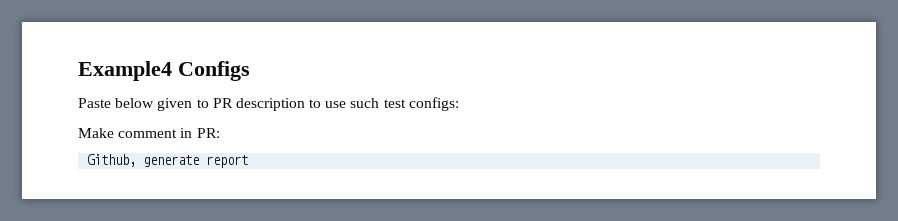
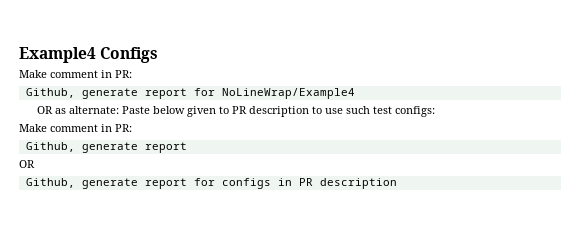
  Example4 Configs
- Paste below given to PR description to use such test configs:
+ Make comment in PR:
+ Github, generate report for NoLineWrap/Example4
+ OR as alternate: Paste below given to PR description to use such test configs:
  Make comment in PR:
  Github, generate report
+ OR
+ Github, generate report for configs in PR description

